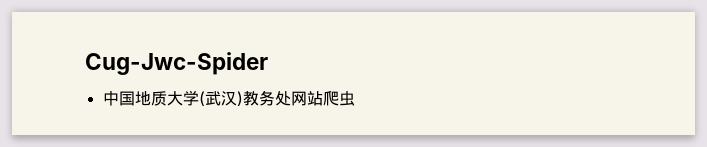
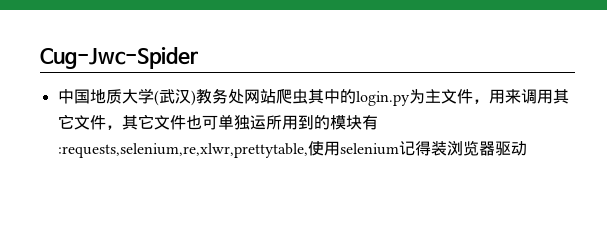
- 中国地质大学(武汉)教务处网站爬虫
+ 中国地质大学(武汉)教务处网站爬虫其中的login.py为主文件，用来调用其它文件，其它文件也可单独运所用到的模块有:requests,selenium,re,xlwr,prettytable,使用selenium记得装浏览器驱动

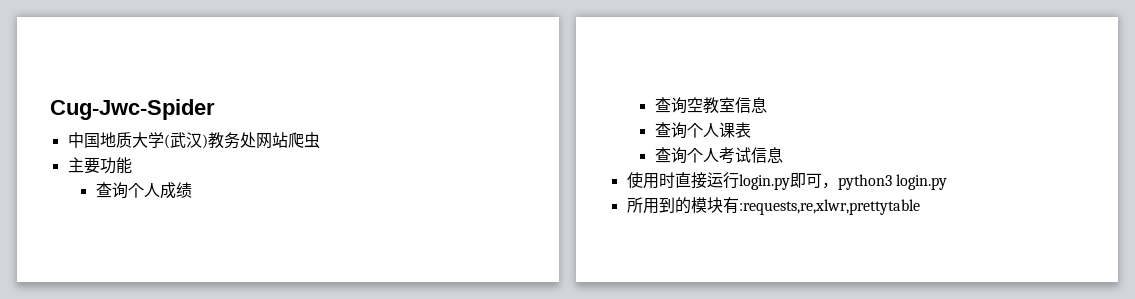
- 中国地质大学(武汉)教务处网站爬虫其中的login.py为主文件，用来调用其它文件，其它文件也可单独运所用到的模块有:requests,selenium,re,xlwr,prettytable,使用selenium记得装浏览器驱动
+ 中国地质大学(武汉)教务处网站爬虫
+ 主要功能
+ 查询个人成绩
+ 查询空教室信息
+ 查询个人课表
+ 查询个人考试信息
+ 使用时直接运行login.py即可，python3 login.py
+ 所用到的模块有:requests,re,xlwr,prettytable

